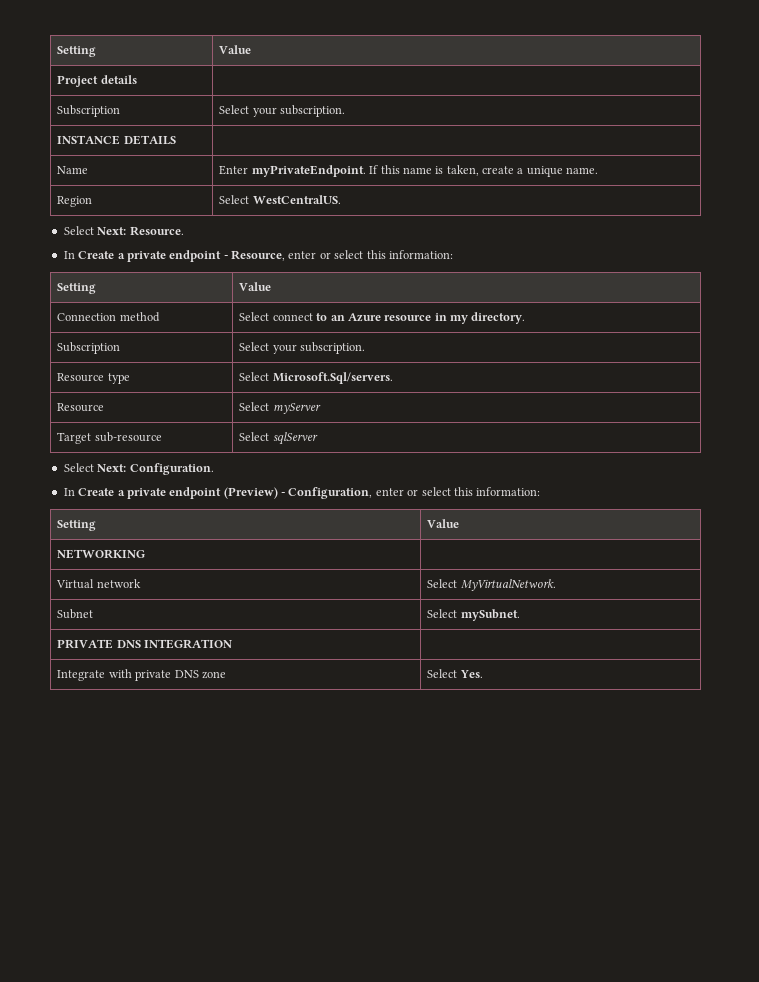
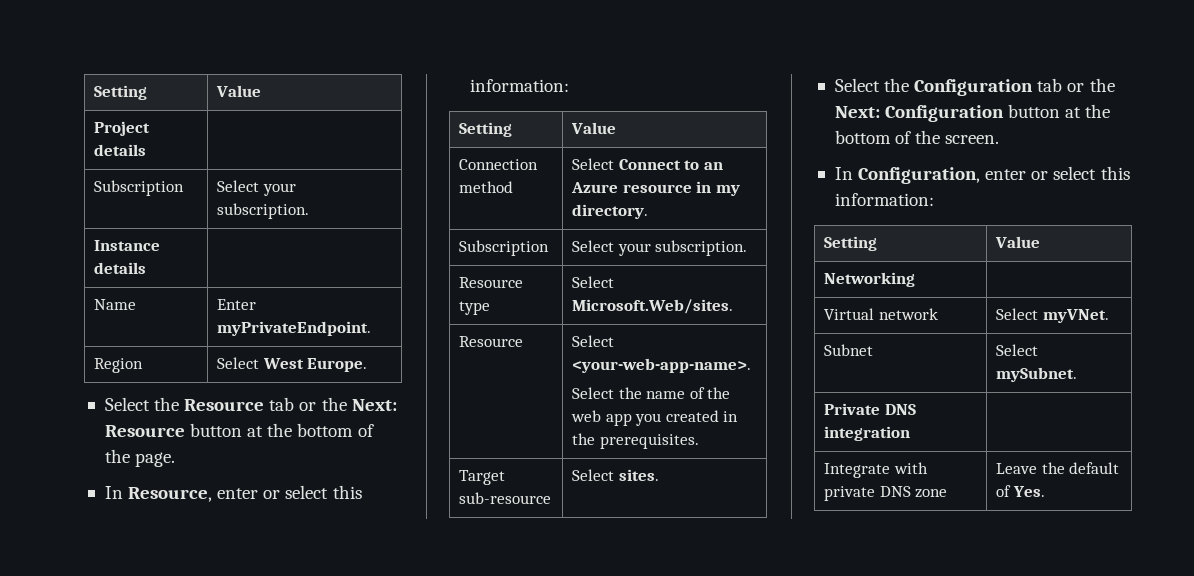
- INSTANCE DETAILS |
+ Instance details |
- Name | Enter myPrivateEndpoint. If this name is taken, create a unique name.
+ Name | Enter myPrivateEndpoint.
- Region | Select WestCentralUS.
- Select Next: Resource.
- In Create a private endpoint - Resource, enter or select this information:
+ Region | Select West Europe.
+ Select the Resource tab or the Next: Resource button at the bottom of the page.
+ In Resource, enter or select this information:
- Connection method | Select connect to an Azure resource in my directory.
+ Connection method | Select Connect to an Azure resource in my directory.
- Resource type | Select Microsoft.Sql/servers.
+ Resource type | Select Microsoft.Web/sites.
- Resource | Select myServer
+ Resource | Select <your-web-app-name>.
+ Select the name of the web app you created in the prerequisites.
- Target sub-resource | Select sqlServer
- Select Next: Configuration.
- In Create a private endpoint (Preview) - Configuration, enter or select this information:
+ Target sub-resource | Select sites.
+ Select the Configuration tab or the Next: Configuration button at the bottom of the screen.
+ In Configuration, enter or select this information:
- NETWORKING |
+ Networking |
- Virtual network | Select MyVirtualNetwork.
+ Virtual network | Select myVNet.
- PRIVATE DNS INTEGRATION |
+ Private DNS integration |
- Integrate with private DNS zone | Select Yes.
+ Integrate with private DNS zone | Leave the default of Yes.

